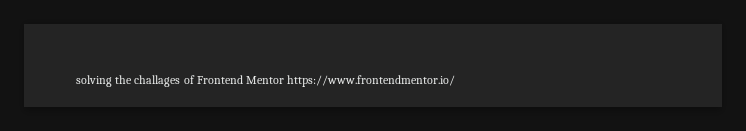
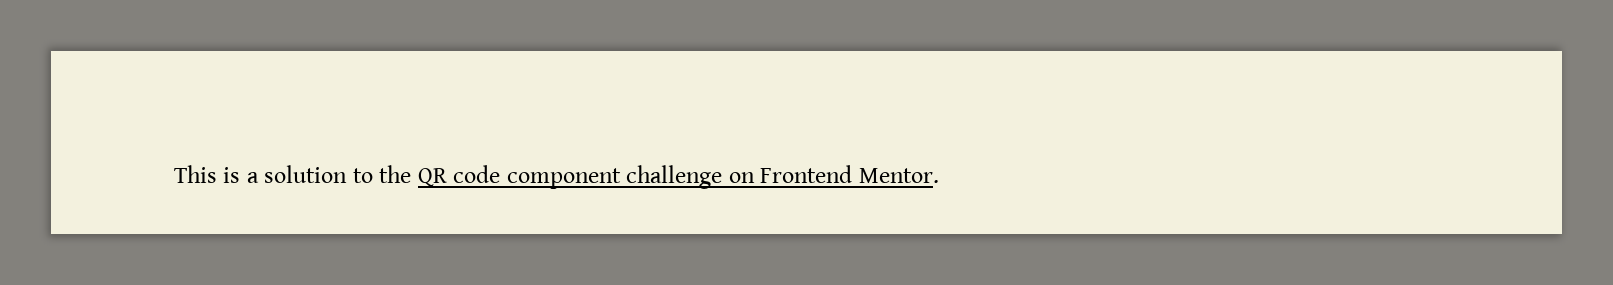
- solving the challages of Frontend Mentor https://www.frontendmentor.io/
+ This is a solution to the QR code component challenge on Frontend Mentor.

